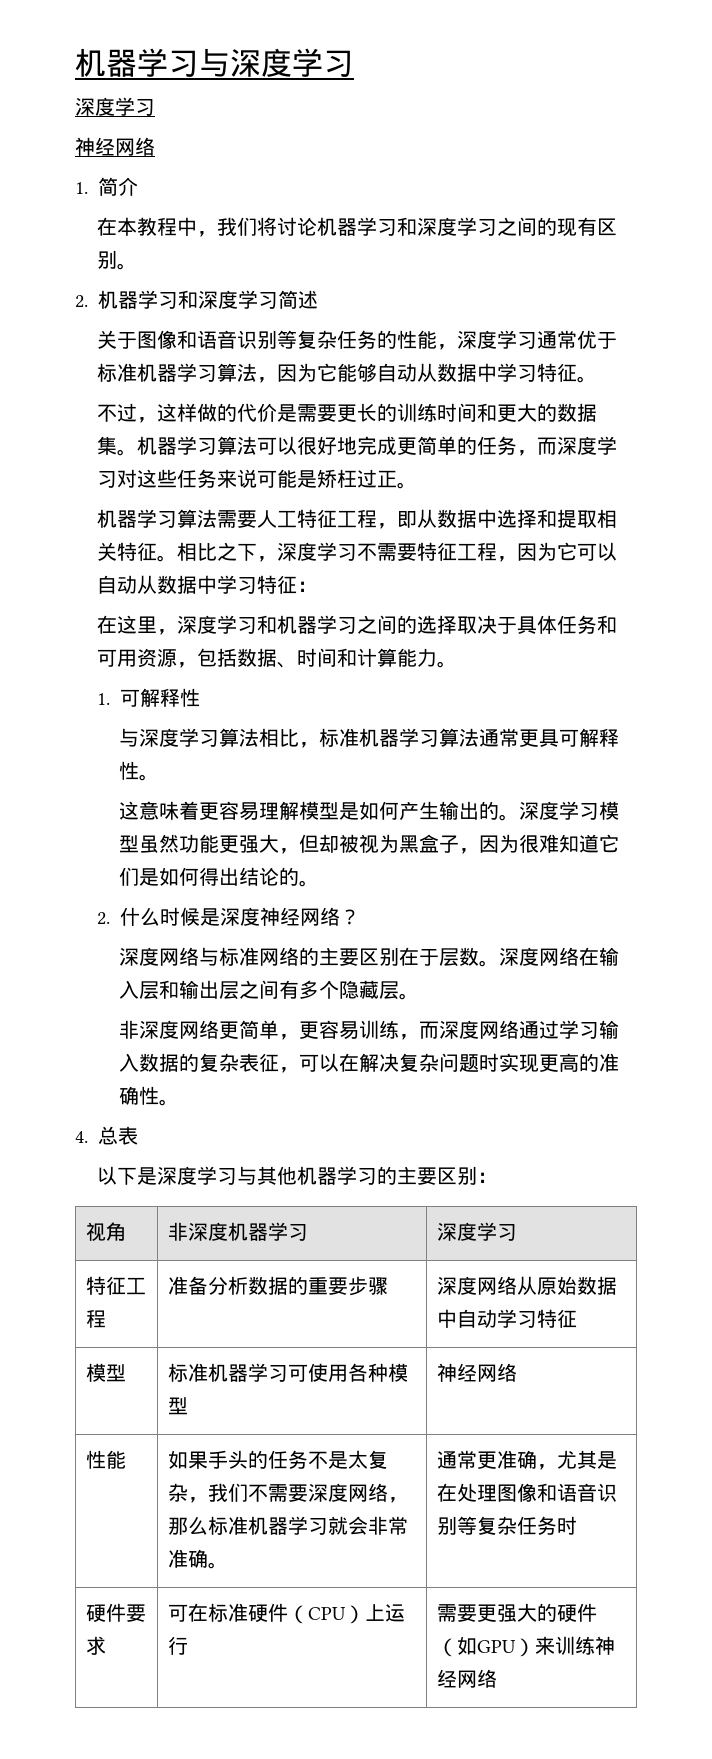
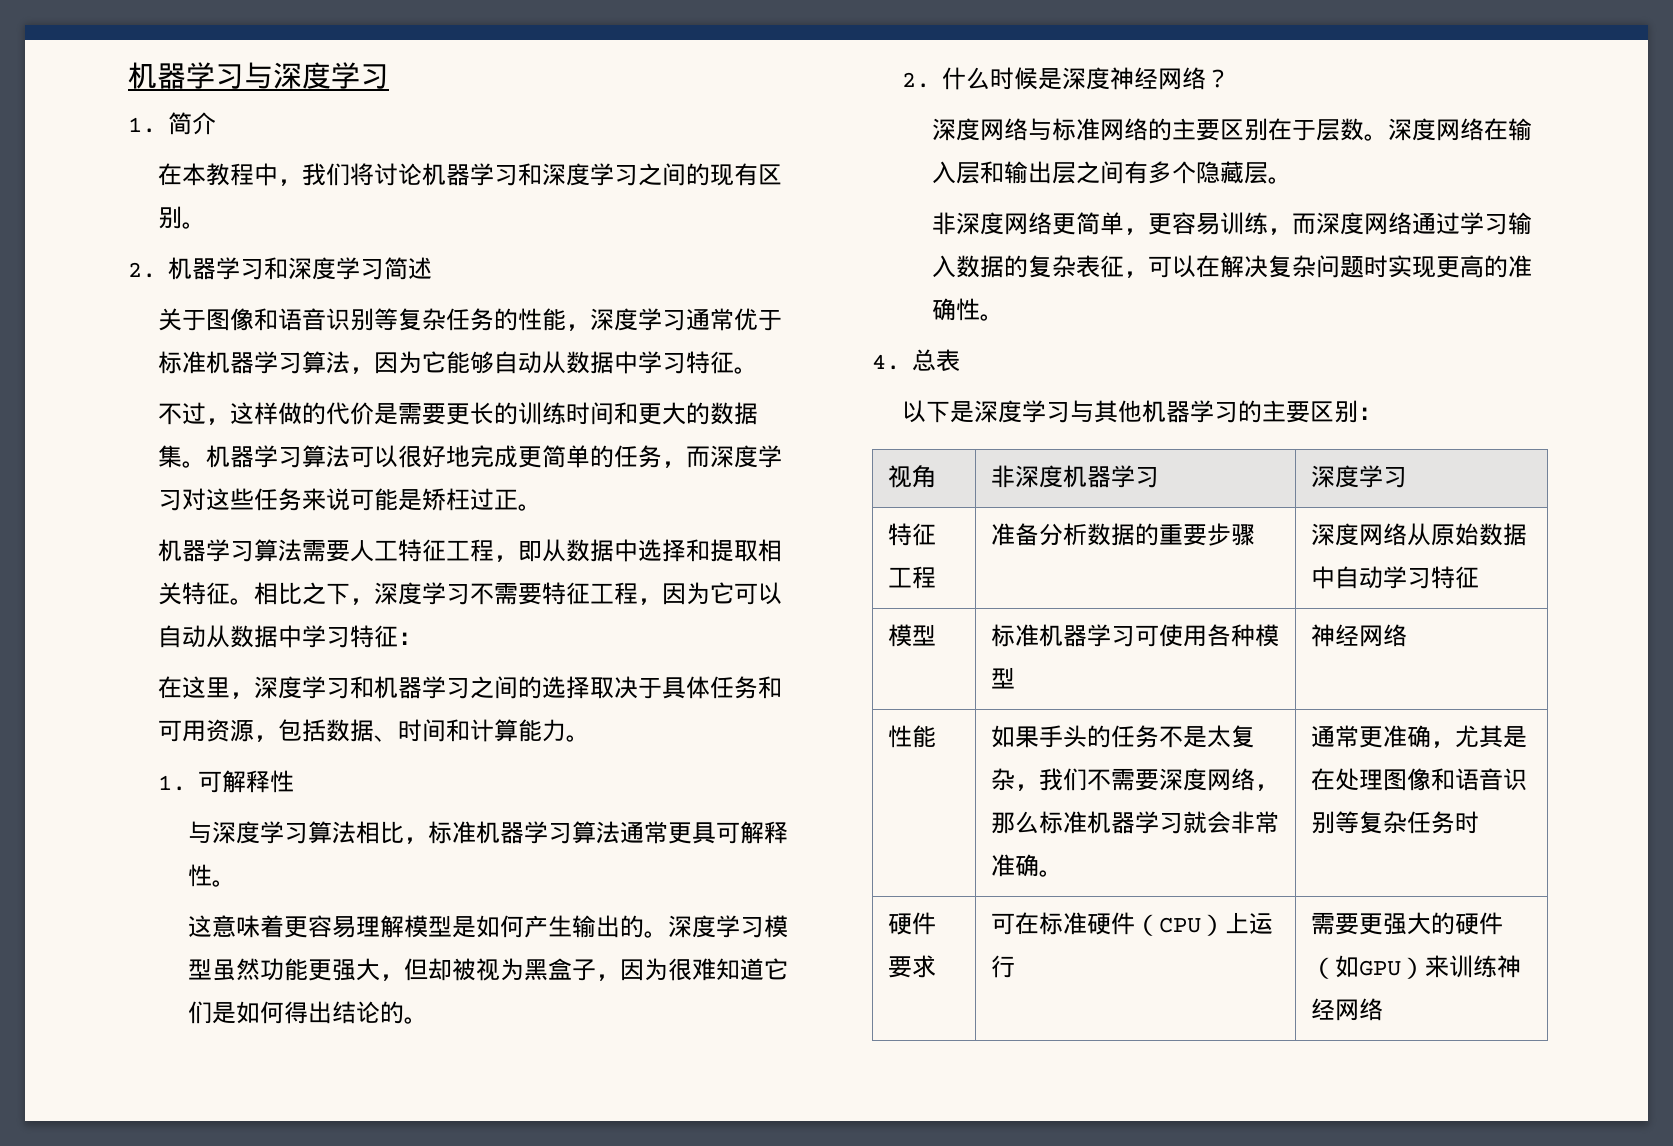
  机器学习与深度学习
- 深度学习
- 神经网络

